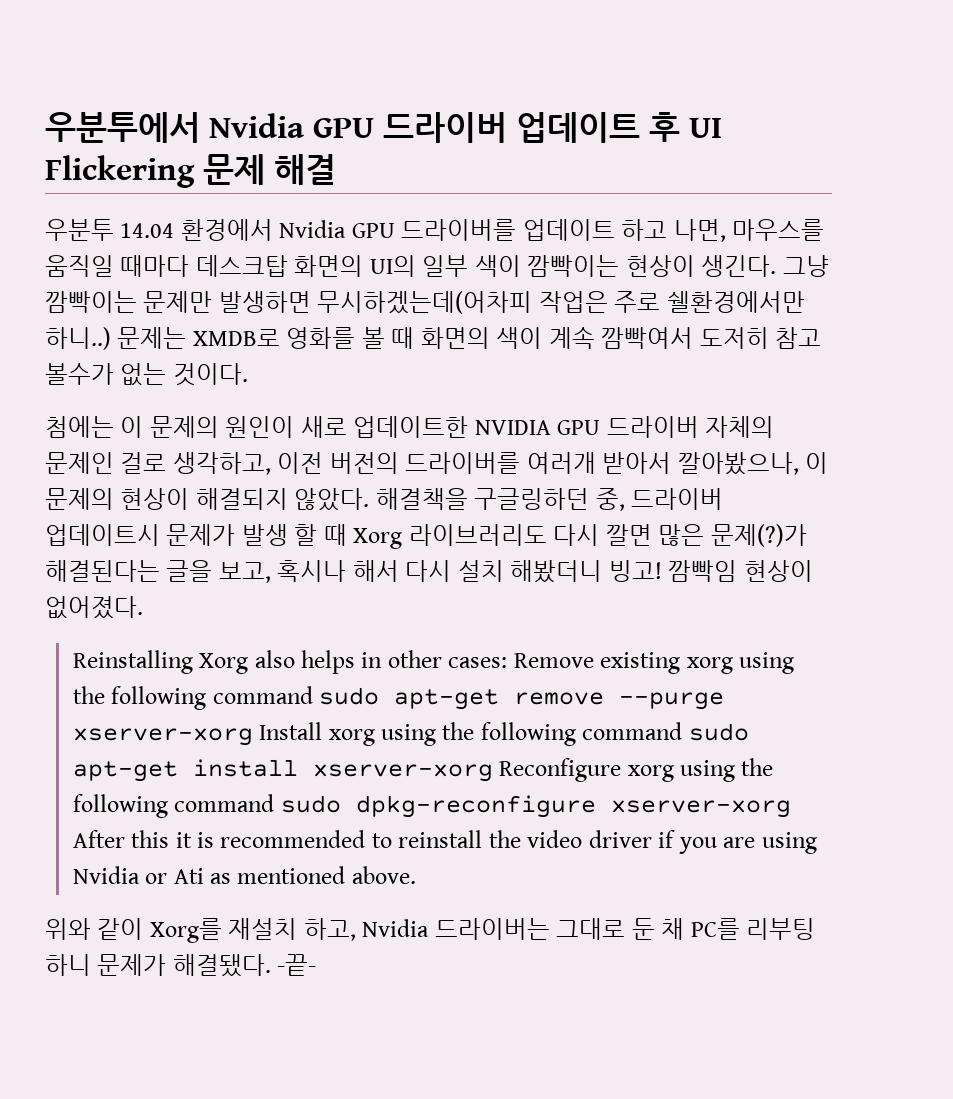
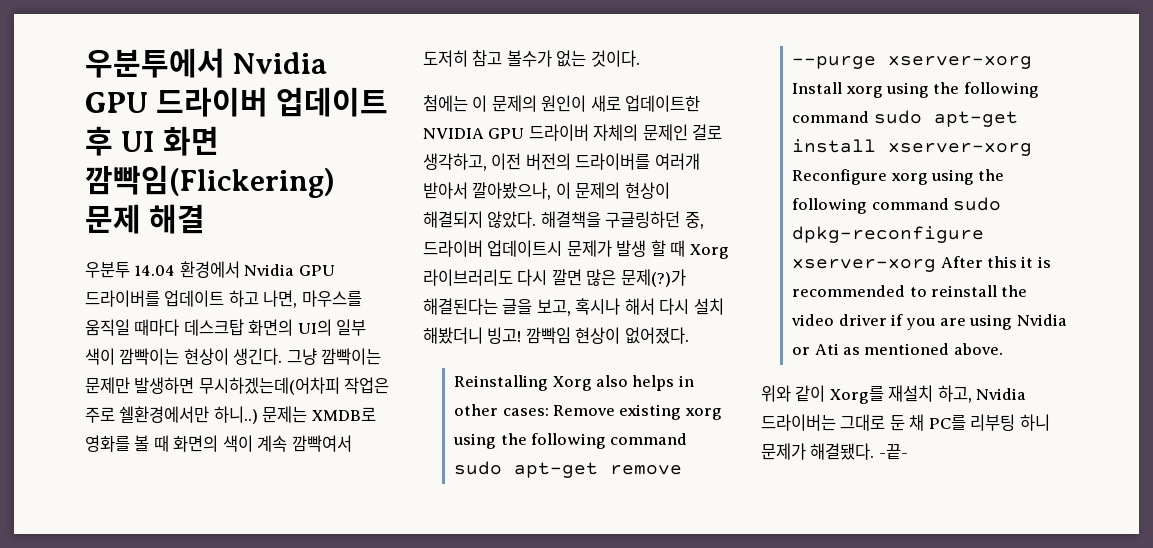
- 우분투에서 Nvidia GPU 드라이버 업데이트 후 UI Flickering 문제 해결
+ 우분투에서 Nvidia GPU 드라이버 업데이트 후 UI 화면 깜빡임(Flickering) 문제 해결

